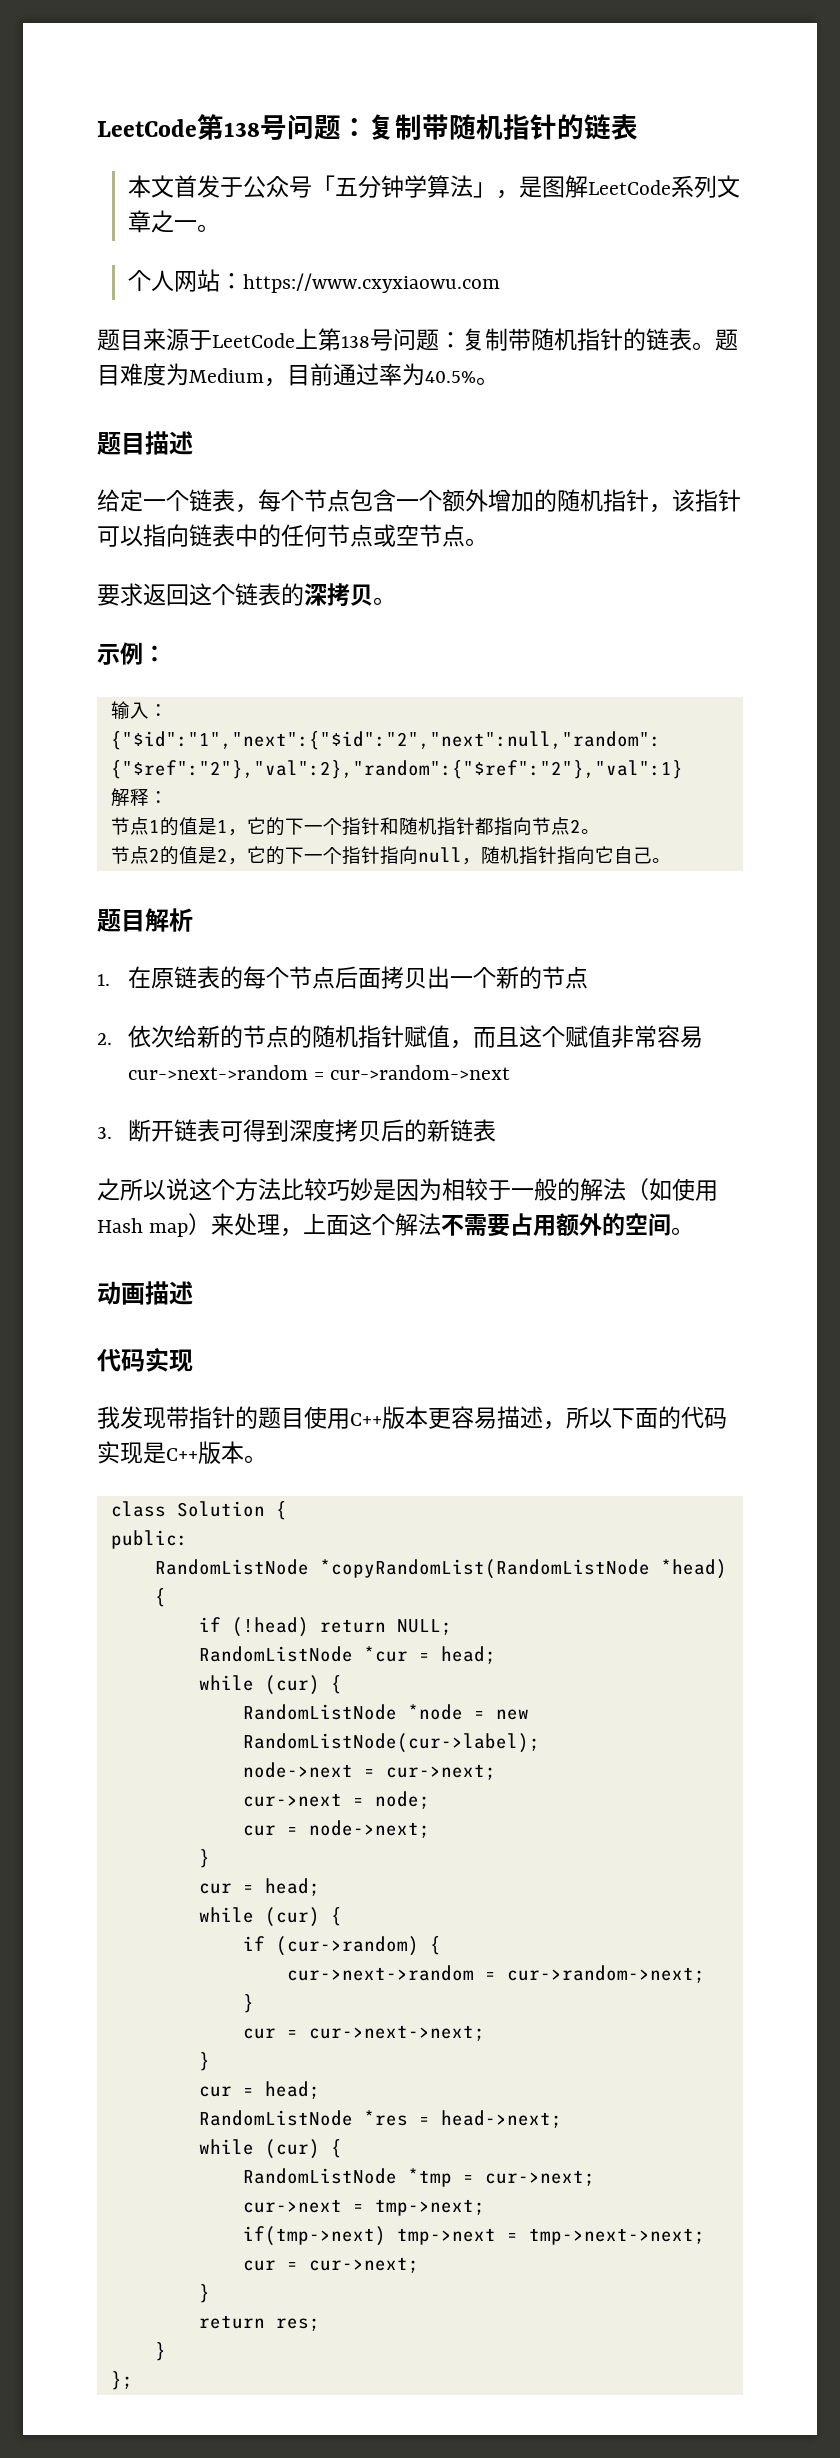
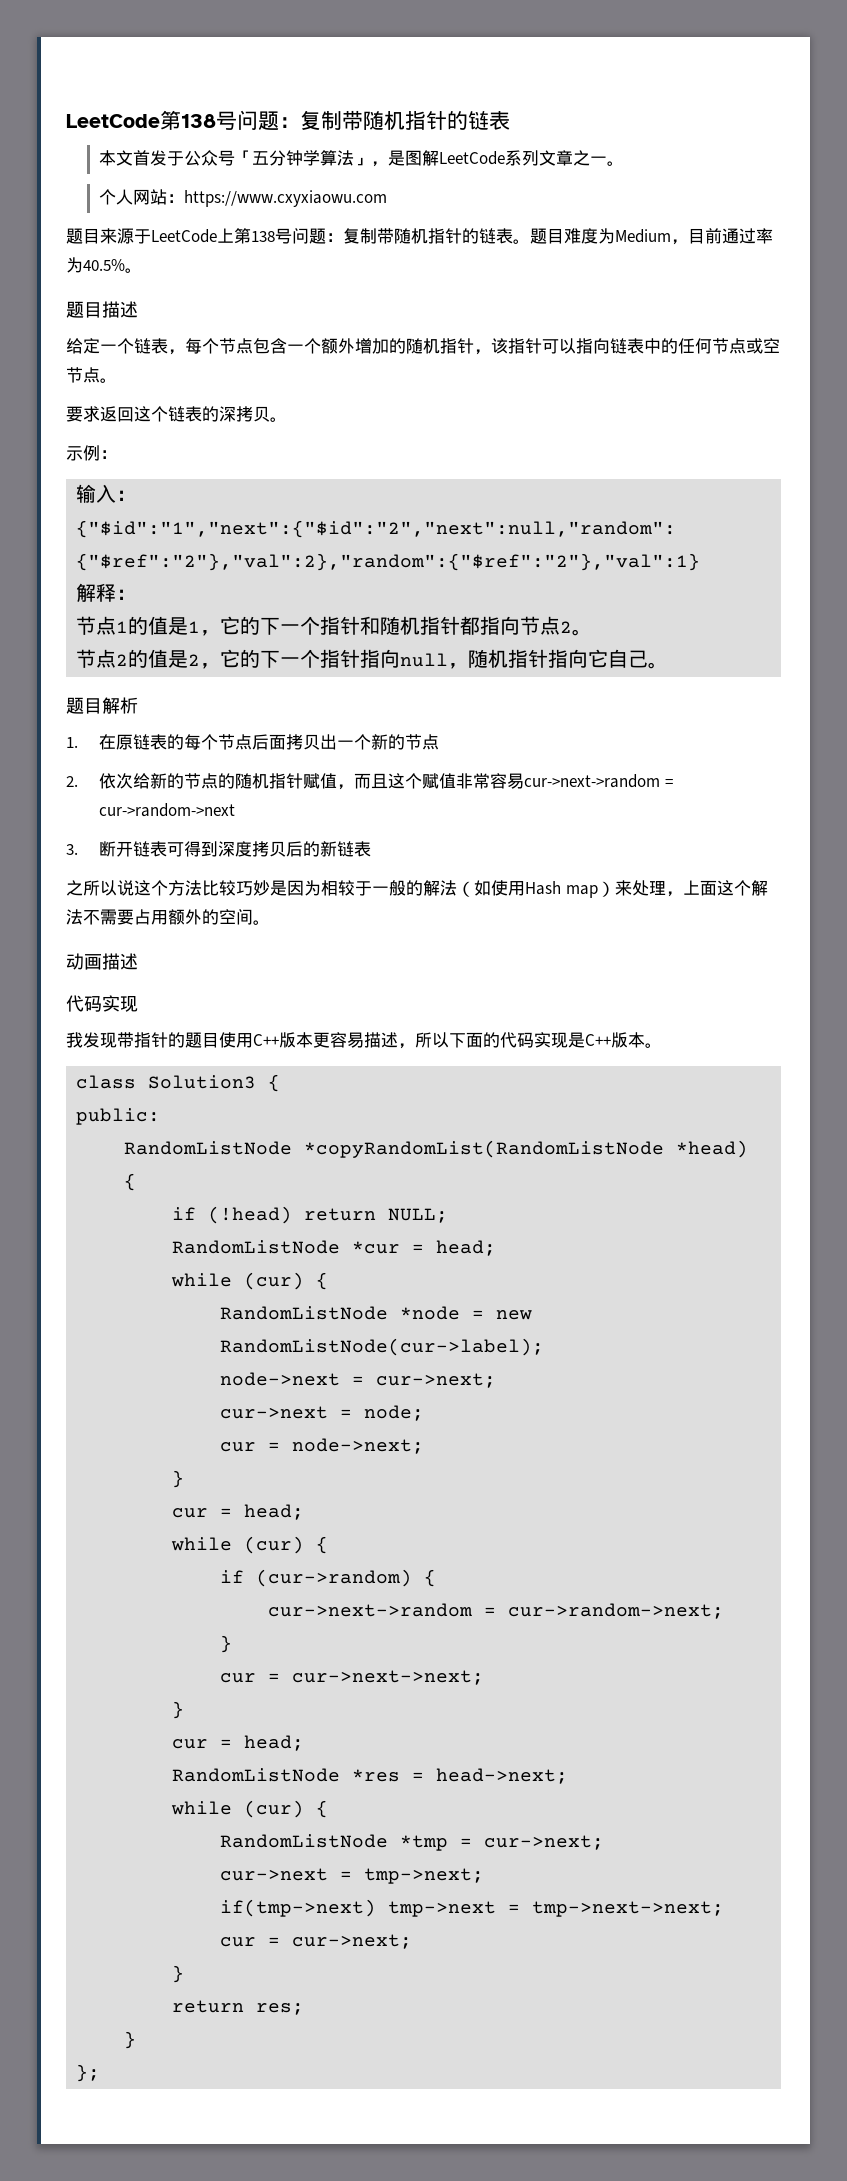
- class Solution {
+ class Solution3 {

